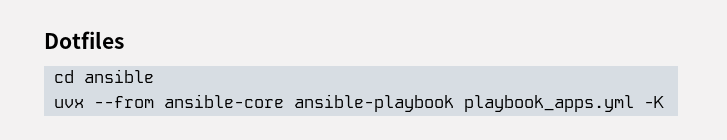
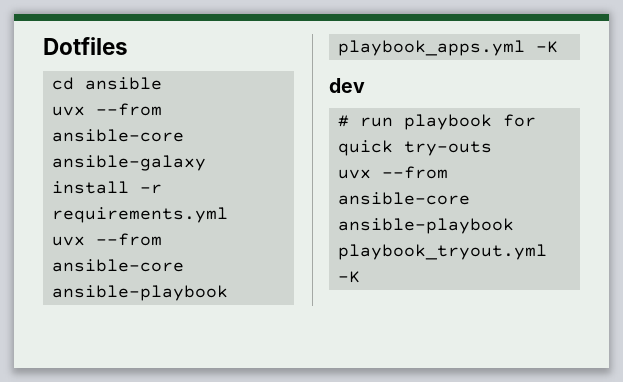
+ uvx --from ansible-core ansible-galaxy install -r requirements.yml
+ dev
+ # run playbook for quick try-outs
+ uvx --from ansible-core ansible-playbook playbook_tryout.yml -K

